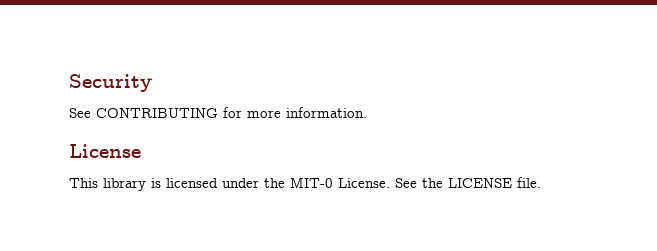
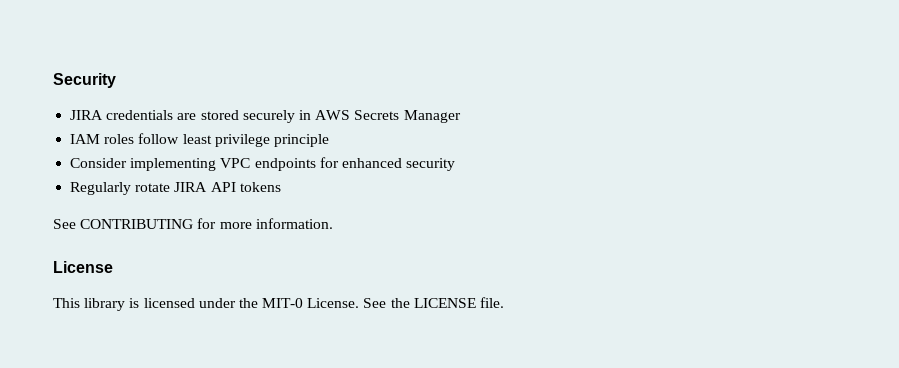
+ JIRA credentials are stored securely in AWS Secrets Manager
+ IAM roles follow least privilege principle
+ Consider implementing VPC endpoints for enhanced security
+ Regularly rotate JIRA API tokens

